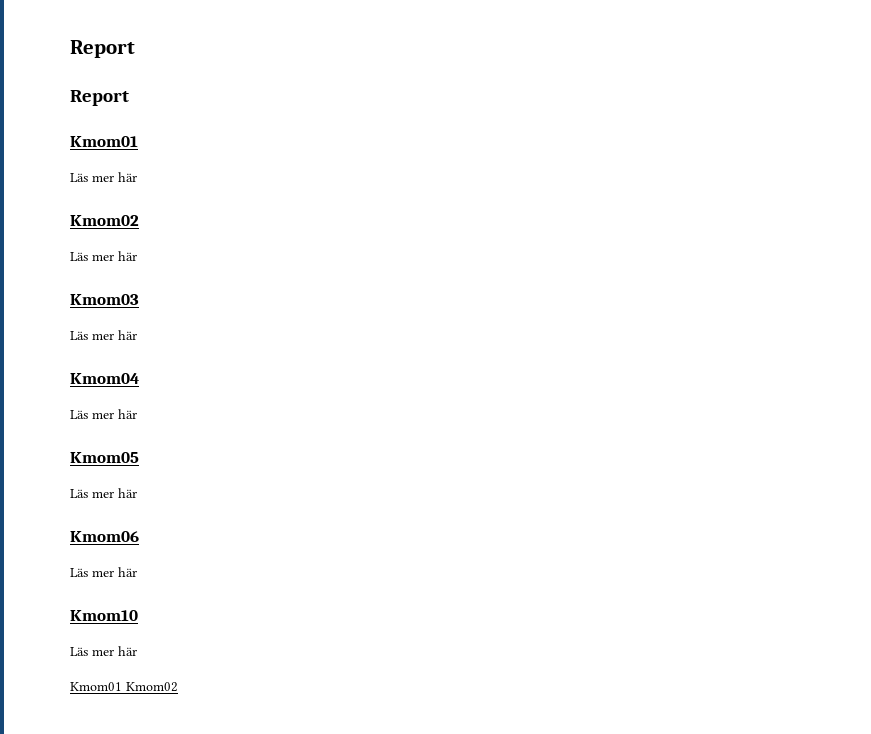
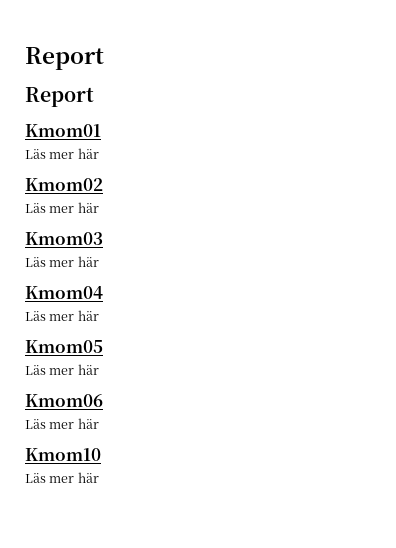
- Kmom01 Kmom02

